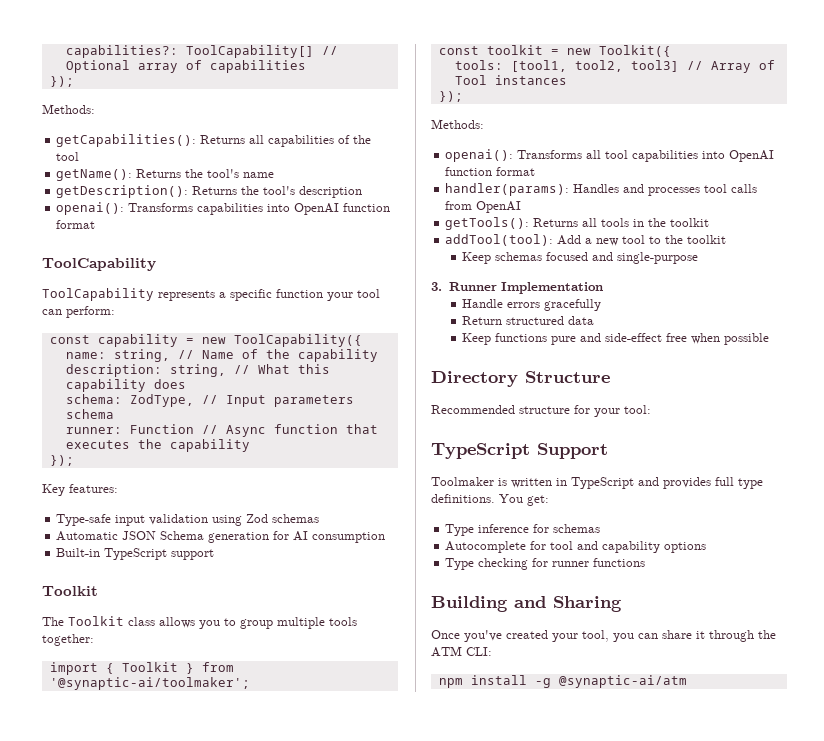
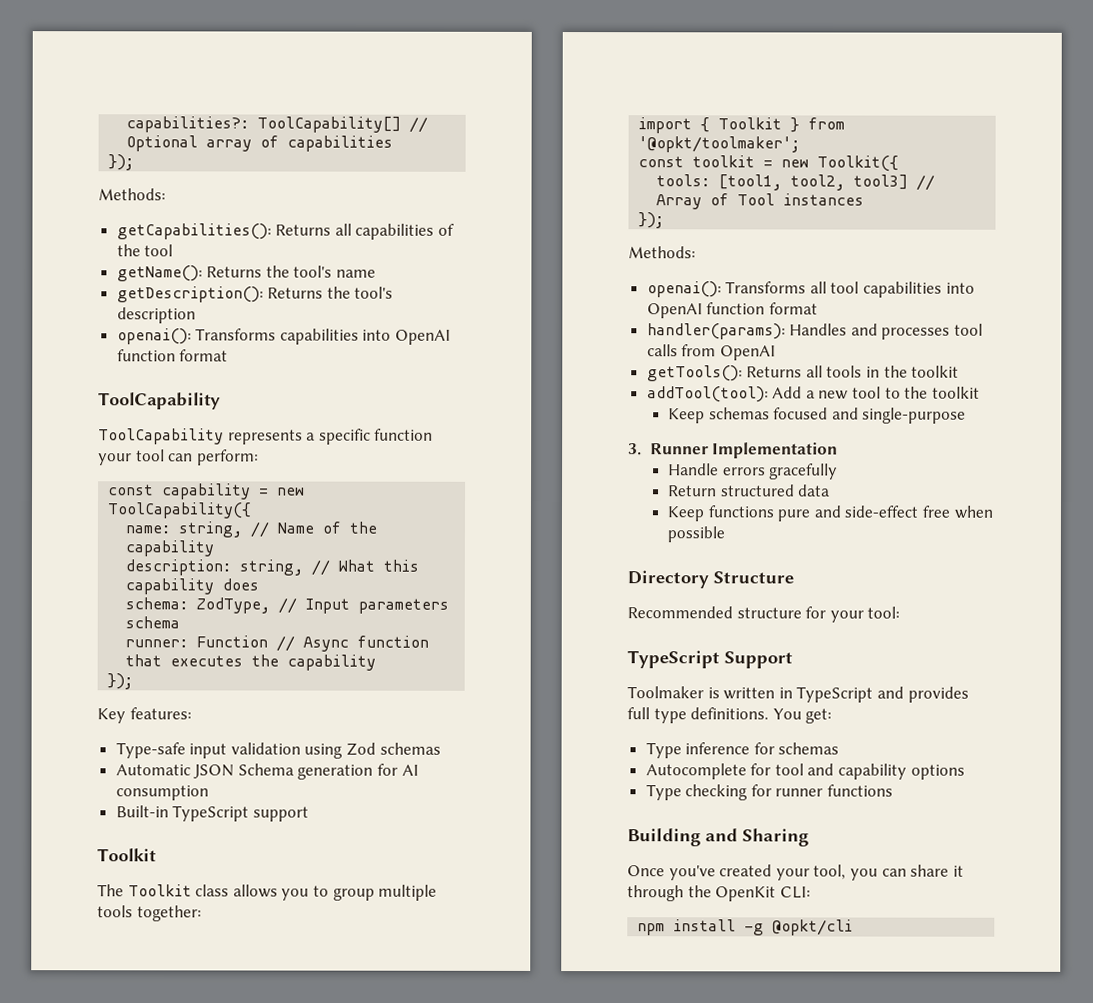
- import { Toolkit } from '@synaptic-ai/toolmaker';
+ import { Toolkit } from '@opkt/toolmaker';
- Once you've created your tool, you can share it through the ATM CLI:
+ Once you've created your tool, you can share it through the OpenKit CLI:
- npm install -g @synaptic-ai/atm
+ npm install -g @opkt/cli

